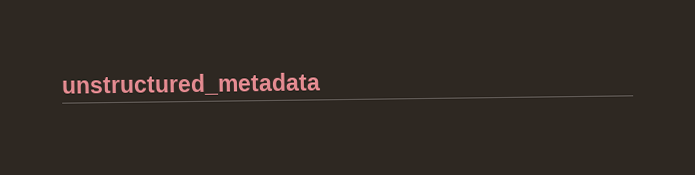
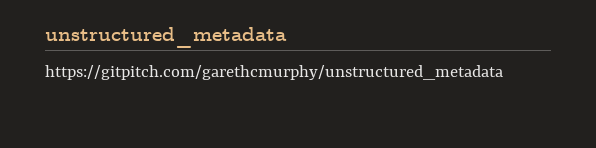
+ https://gitpitch.com/garethcmurphy/unstructured_metadata

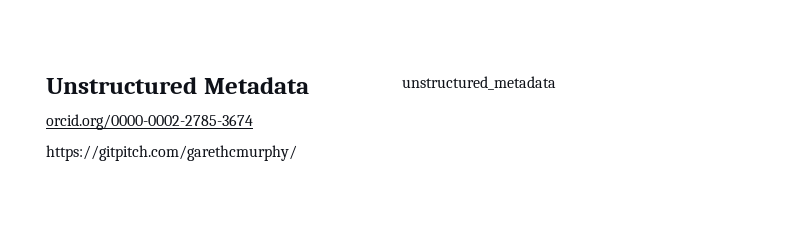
- unstructured_metadata
+ Unstructured Metadata
+ orcid.org/0000-0002-2785-3674

